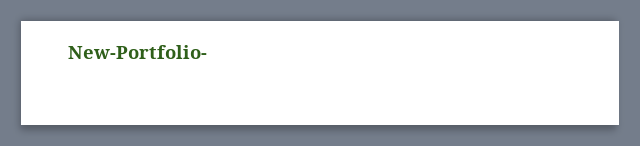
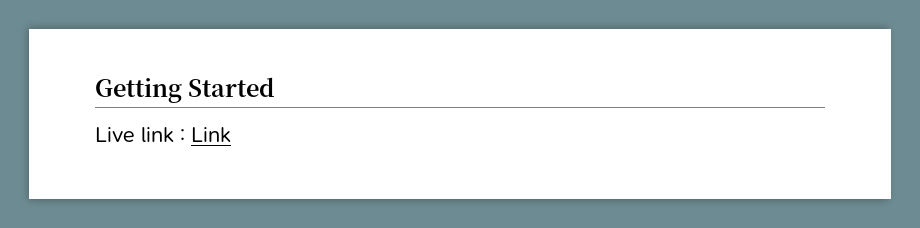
- New-Portfolio-
+ Getting Started
+ Live link : Link

